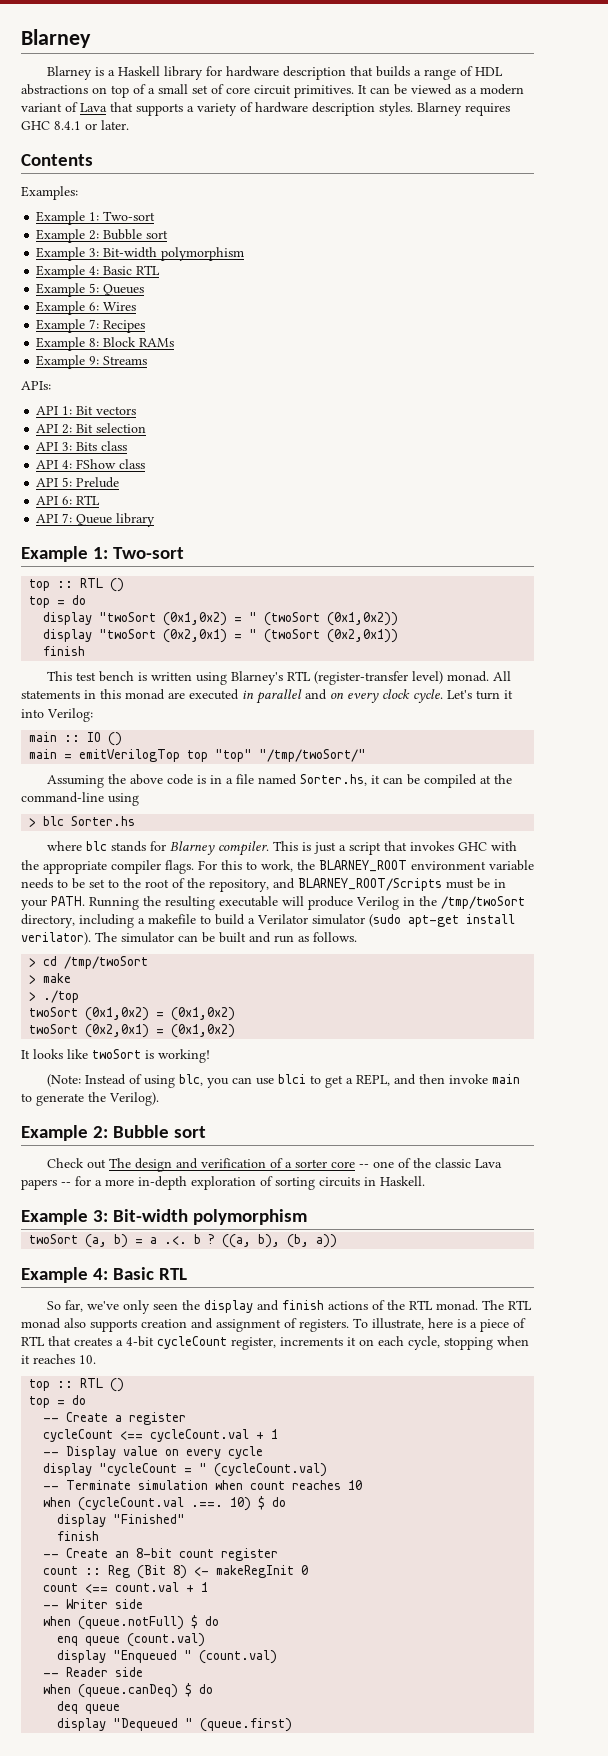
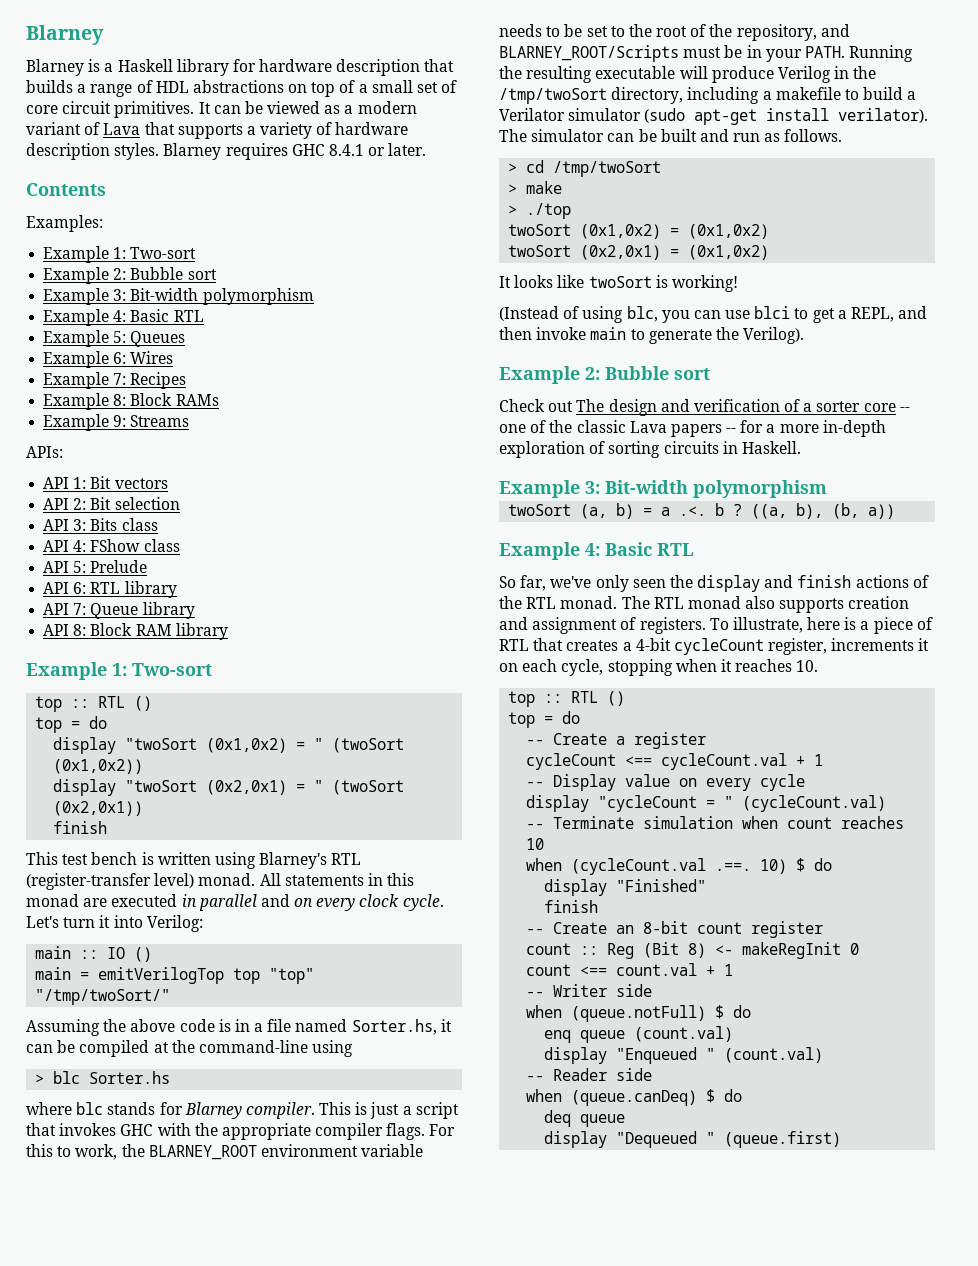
- API 6: RTL
+ API 6: RTL library
+ API 8: Block RAM library
- (Note: Instead of using blc, you can use blci to get a REPL, and then invoke main to generate the Verilog).
+ (Instead of using blc, you can use blci to get a REPL, and then invoke main to generate the Verilog).

